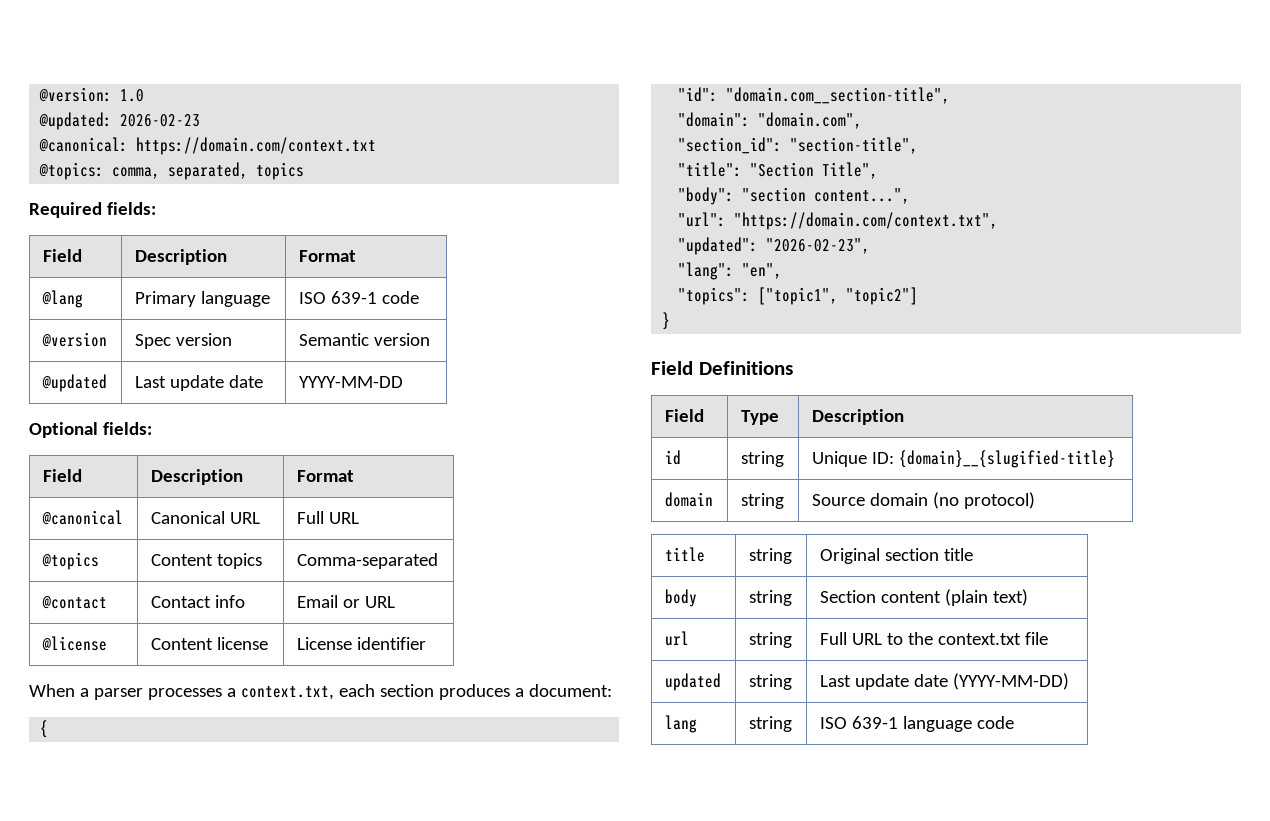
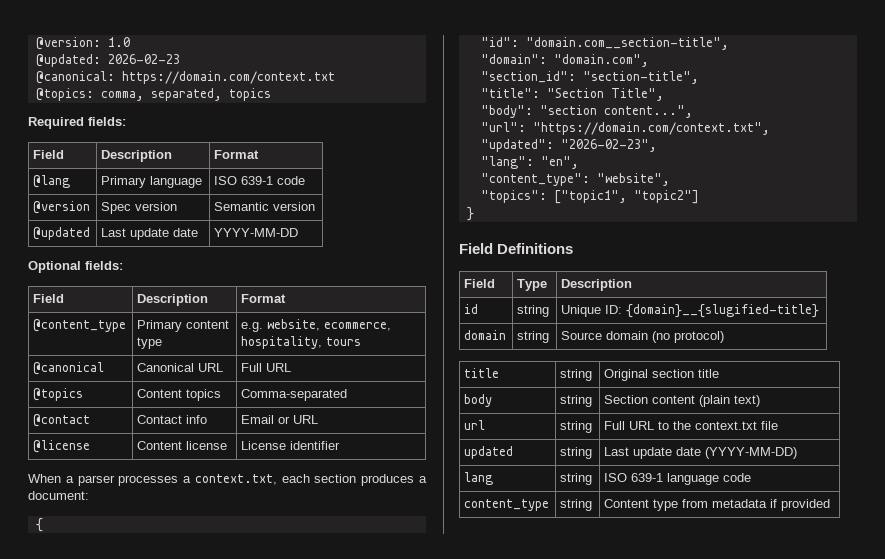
+ @content_type | Primary content type | e.g. website, ecommerce, hospitality, tours
+ "content_type": "website",
+ content_type | string | Content type from metadata if provided

